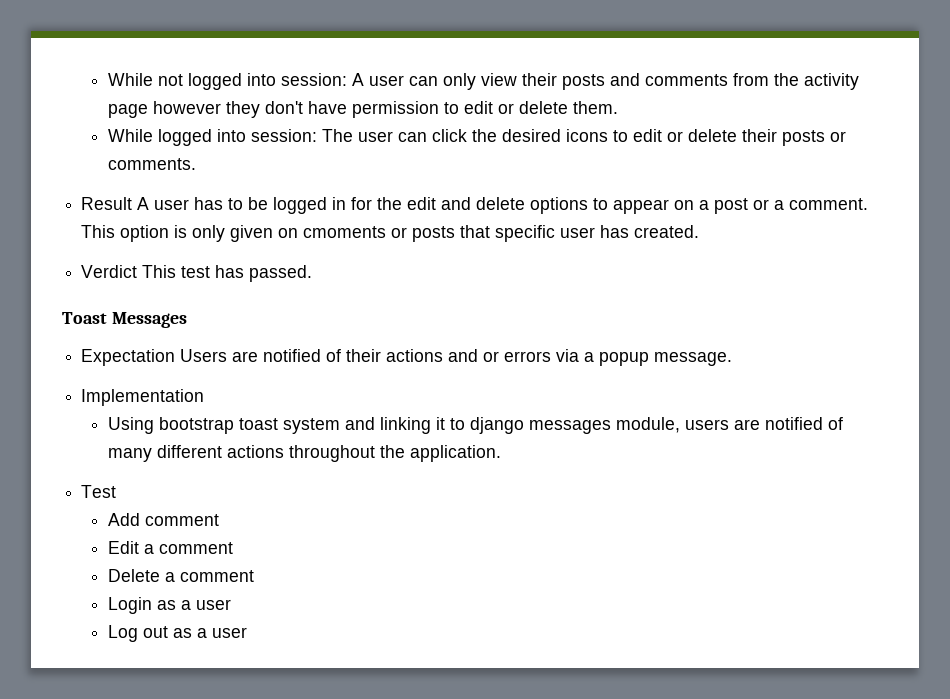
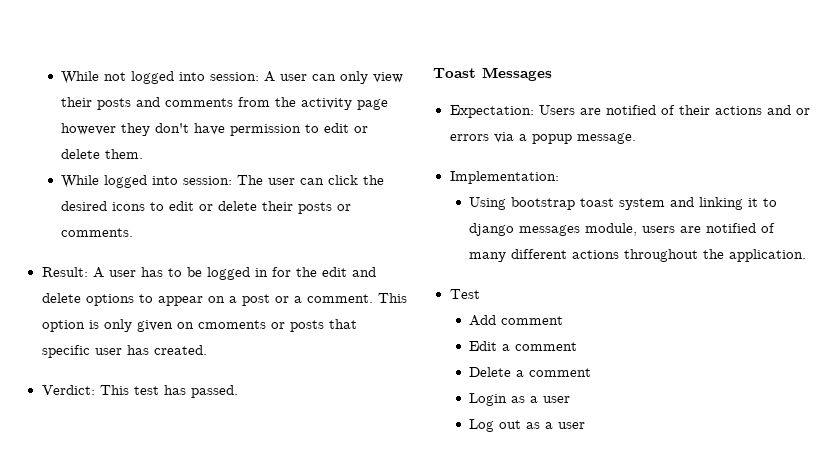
- Result A user has to be logged in for the edit and delete options to appear on a post or a comment.
+ Result: A user has to be logged in for the edit and delete options to appear on a post or a comment.
- Verdict This test has passed.
+ Verdict: This test has passed.
- Expectation Users are notified of their actions and or errors via a popup message.
+ Expectation: Users are notified of their actions and or errors via a popup message.
- Implementation
+ Implementation:

